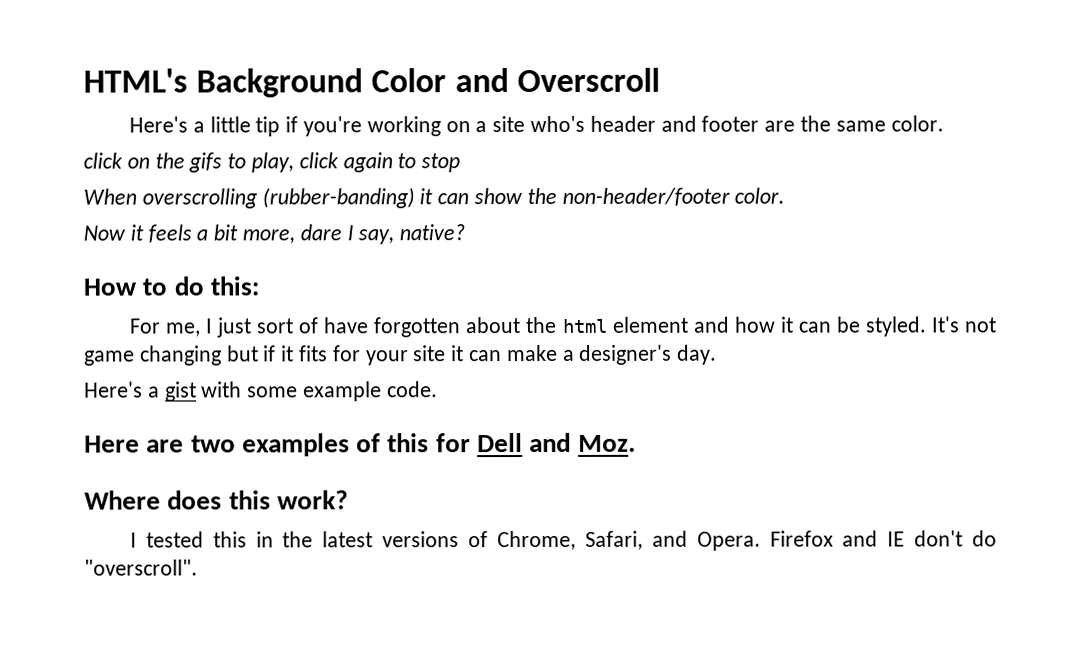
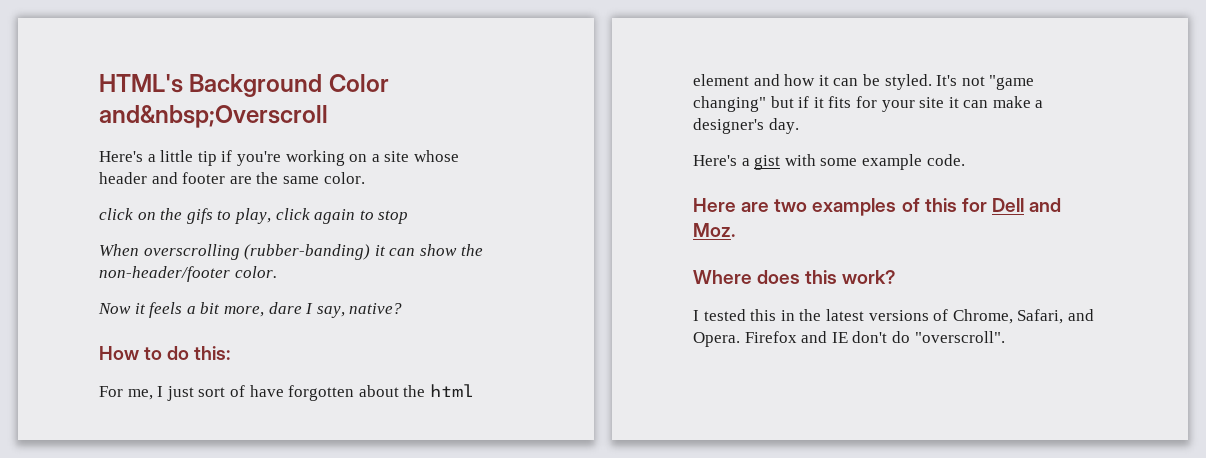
- HTML's Background Color and Overscroll
+ HTML's Background Color and&nbsp;Overscroll
- Here's a little tip if you're working on a site who's header and footer are the same color.
+ Here's a little tip if you're working on a site whose header and footer are the same color.
- It's not game changing but if it fits for your site it can make a designer's day.
+ It's not "game changing" but if it fits for your site it can make a designer's day.

